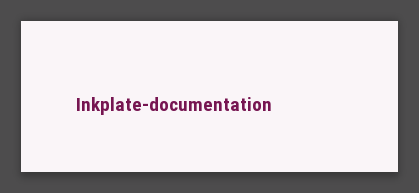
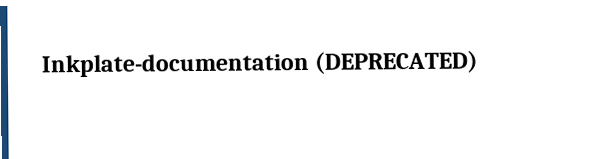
- Inkplate-documentation
+ Inkplate-documentation (DEPRECATED)

